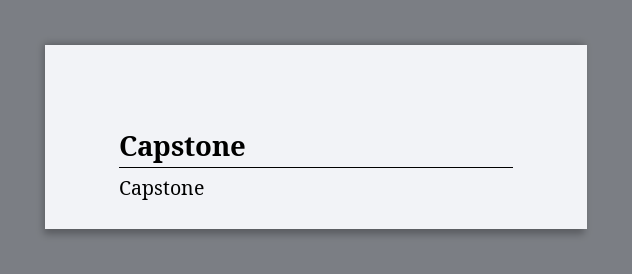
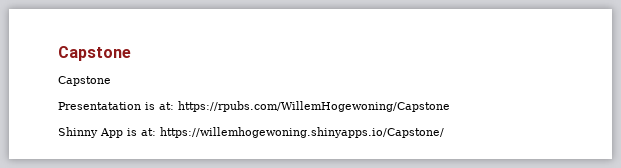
+ Presentatation is at: https://rpubs.com/WillemHogewoning/Capstone
+ Shinny App is at: https://willemhogewoning.shinyapps.io/Capstone/

